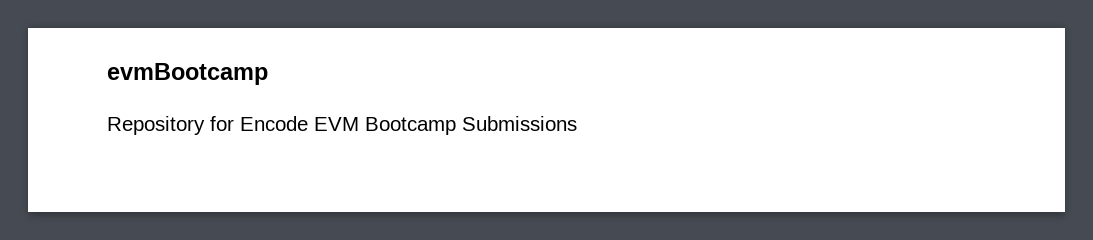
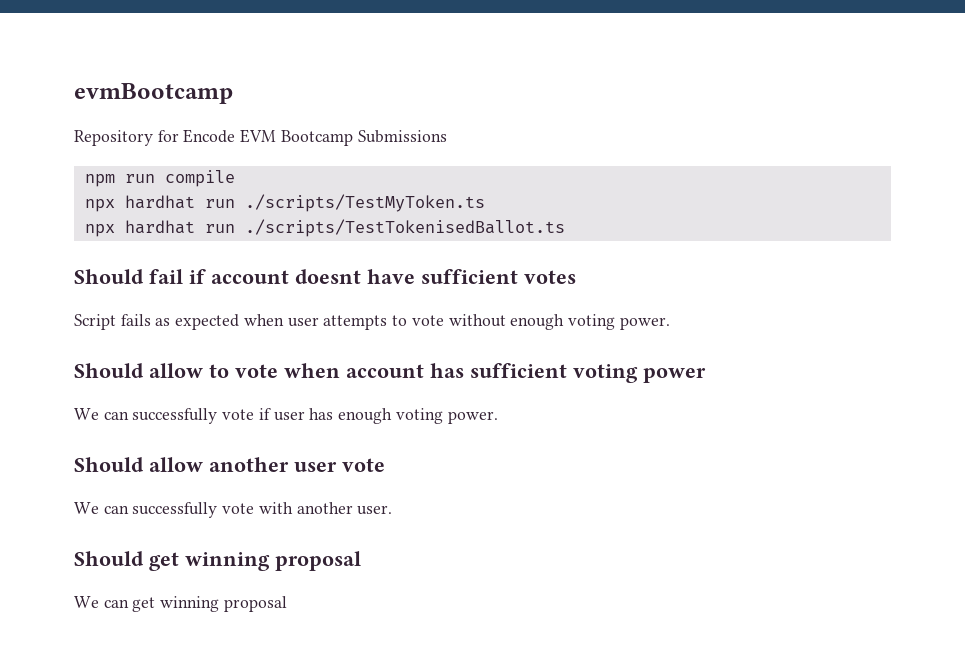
+ npm run compile
+ npx hardhat run ./scripts/TestMyToken.ts
+ npx hardhat run ./scripts/TestTokenisedBallot.ts
+ Should fail if account doesnt have sufficient votes
+ Script fails as expected when user attempts to vote without enough voting power.
+ Should allow to vote when account has sufficient voting power
+ We can successfully vote if user has enough voting power.
+ Should allow another user vote
+ We can successfully vote with another user.
+ Should get winning proposal
+ We can get winning proposal

